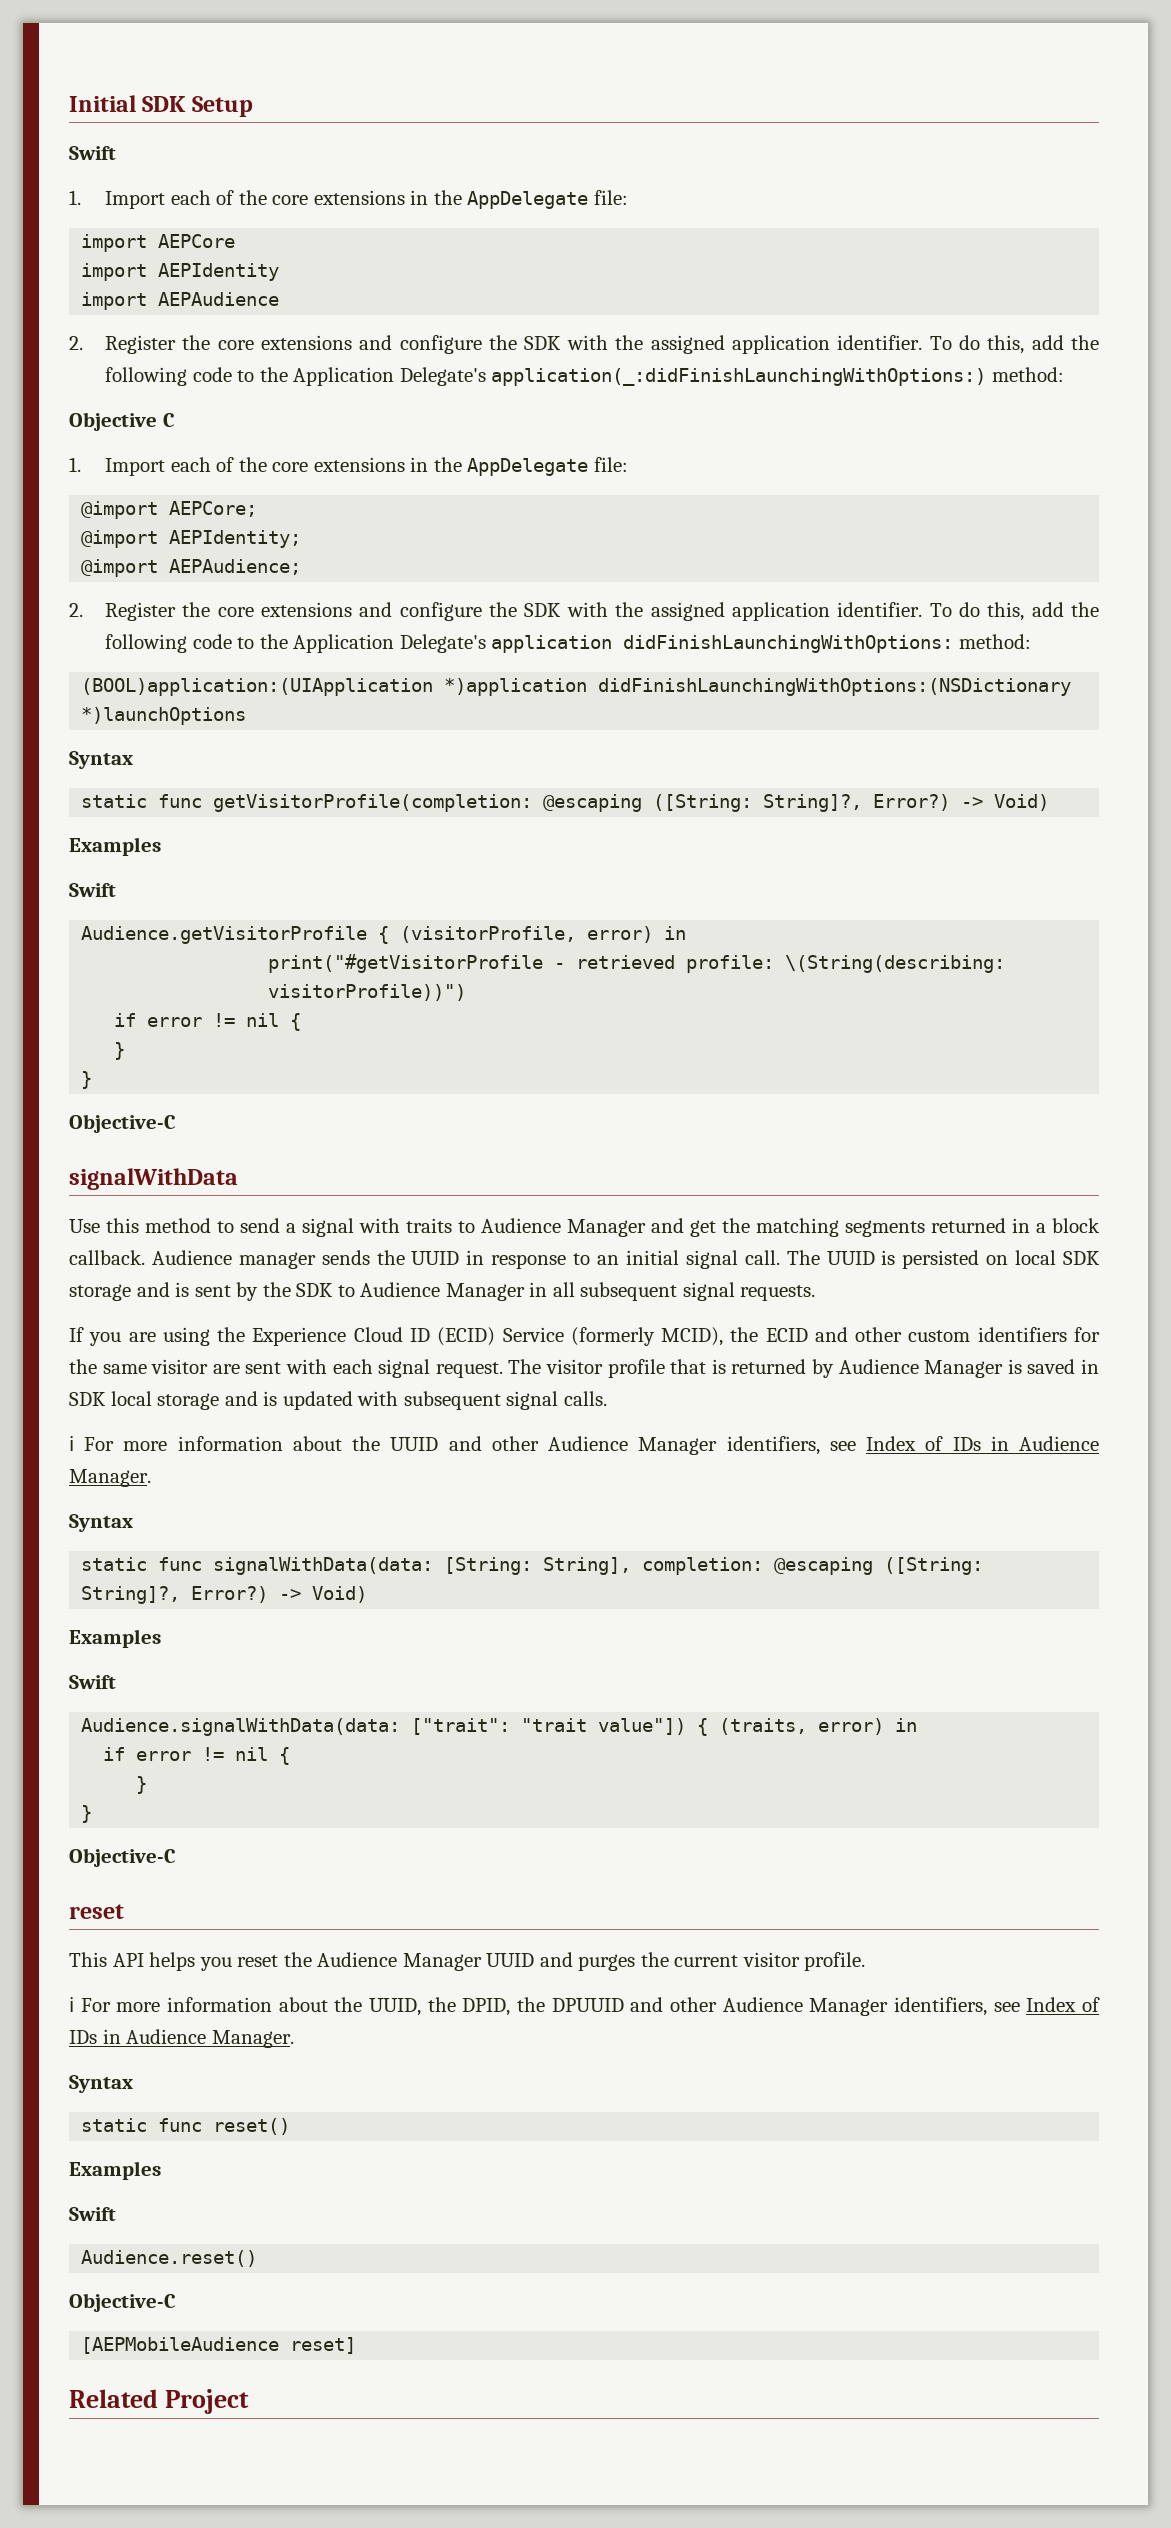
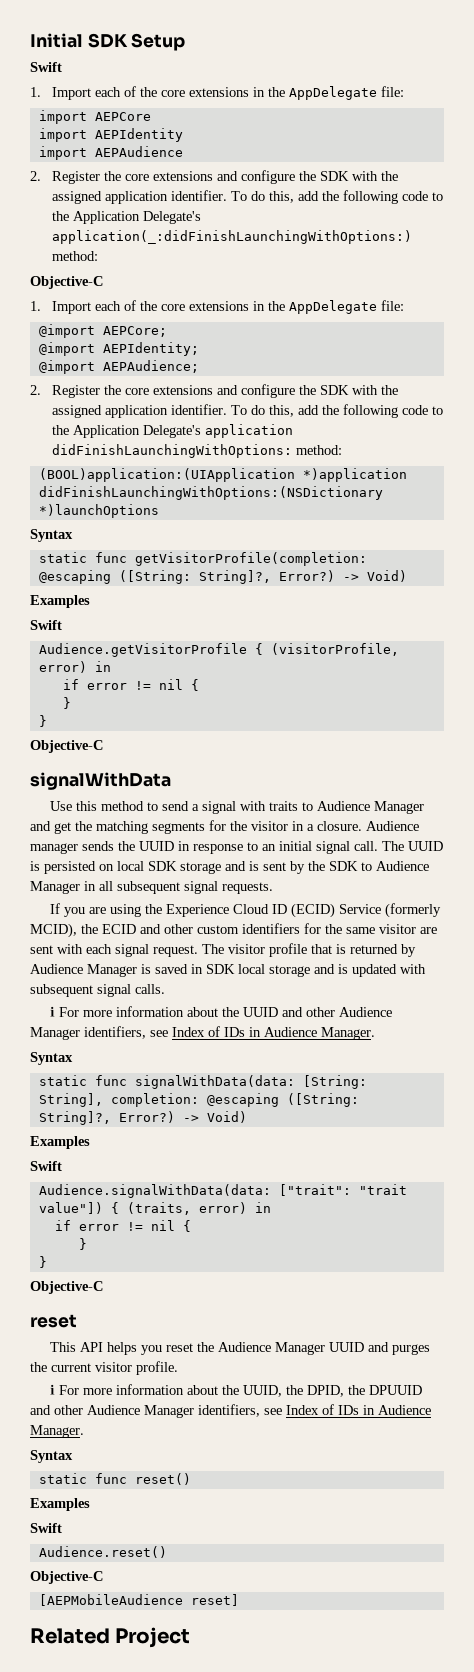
  To do this, add the following code to the Application Delegate's application(_:didFinishLaunchingWithOptions:) method:
- Objective C
+ Objective-C
- print("#getVisitorProfile - retrieved profile: \(String(describing: visitorProfile))")
- Use this method to send a signal with traits to Audience Manager and get the matching segments returned in a block callback.
+ Use this method to send a signal with traits to Audience Manager and get the matching segments for the visitor in a closure.

